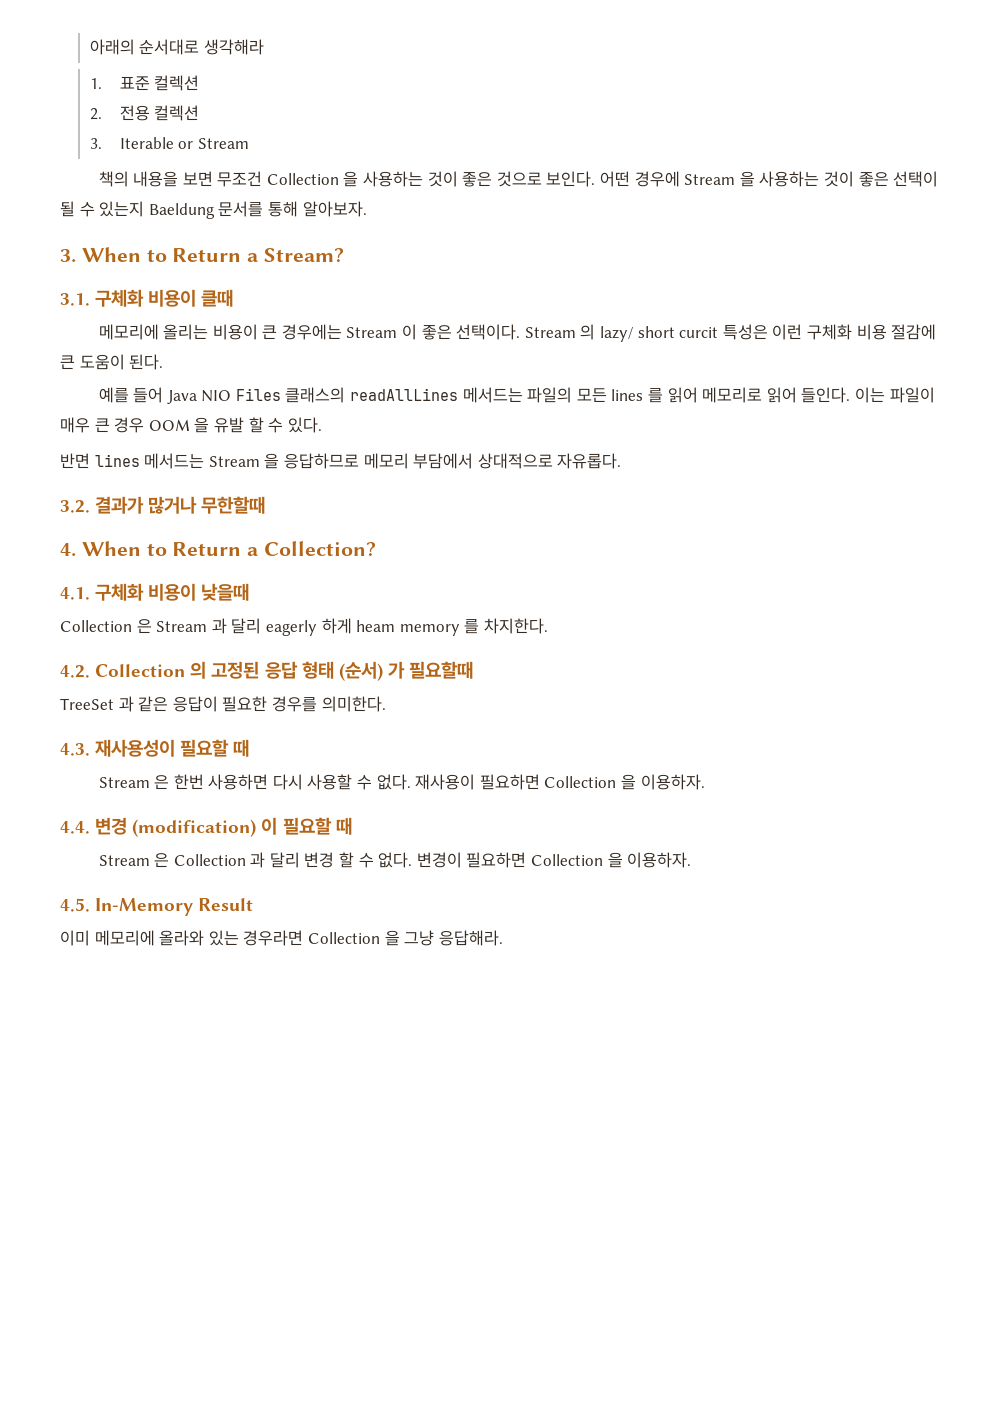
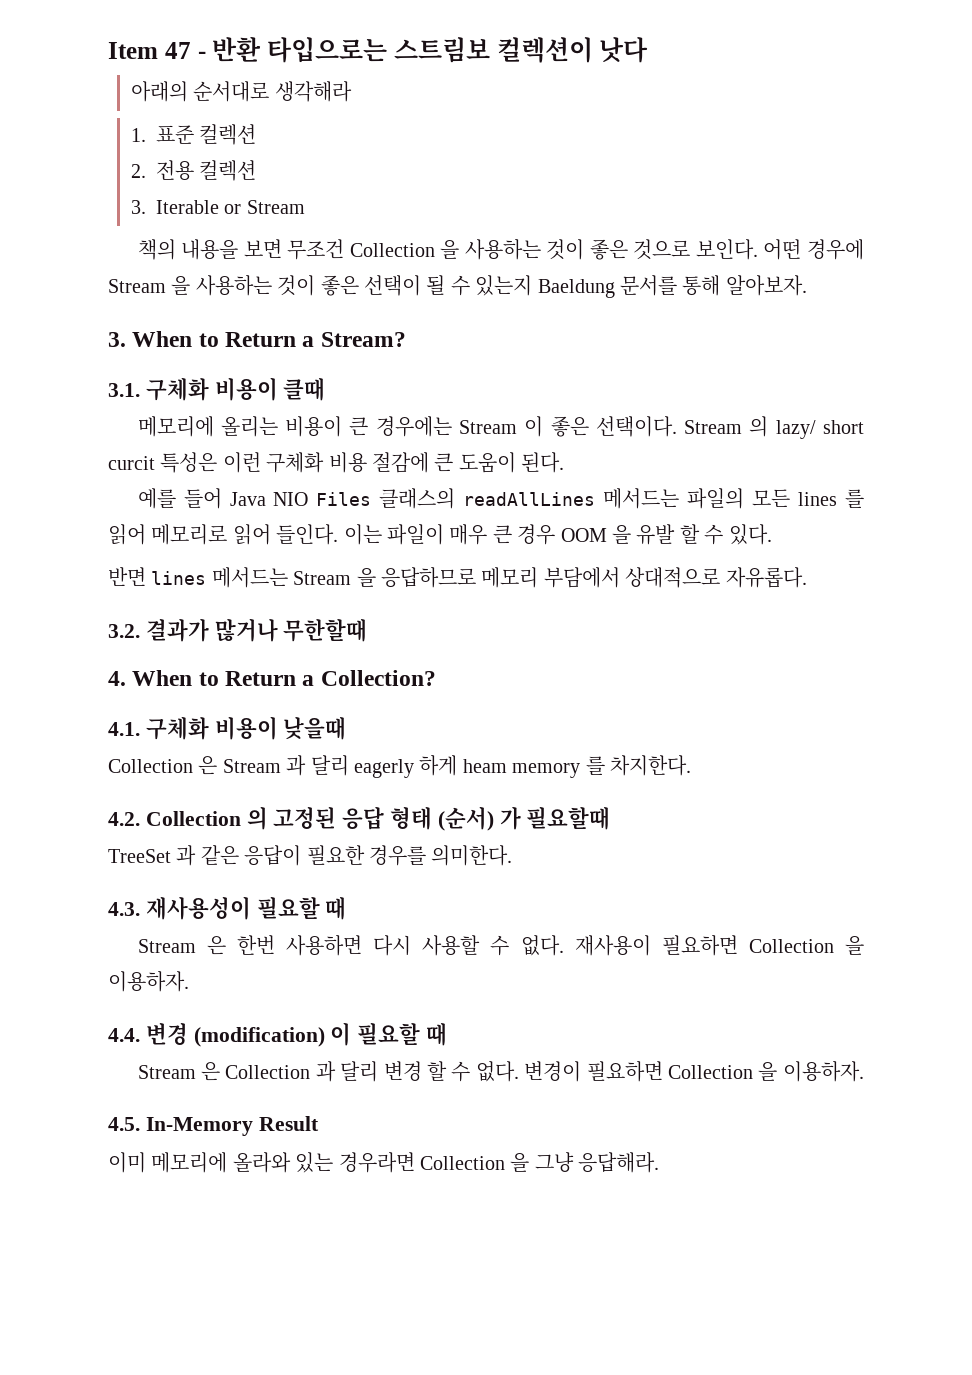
+ Item 47 - 반환 타입으로는 스트림보 컬렉션이 낫다

